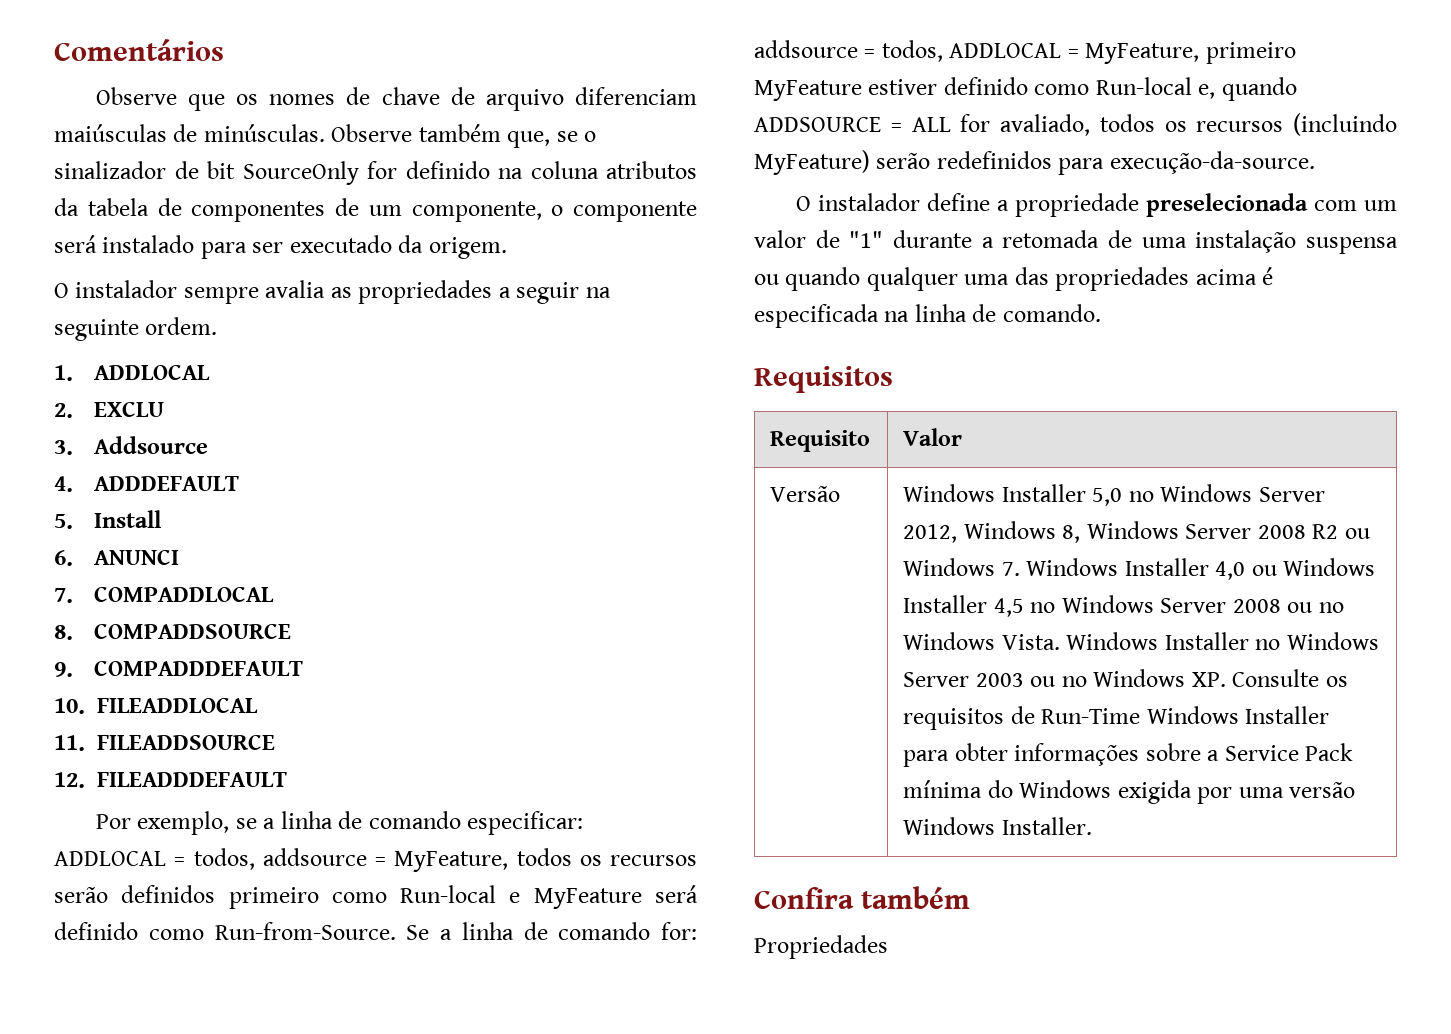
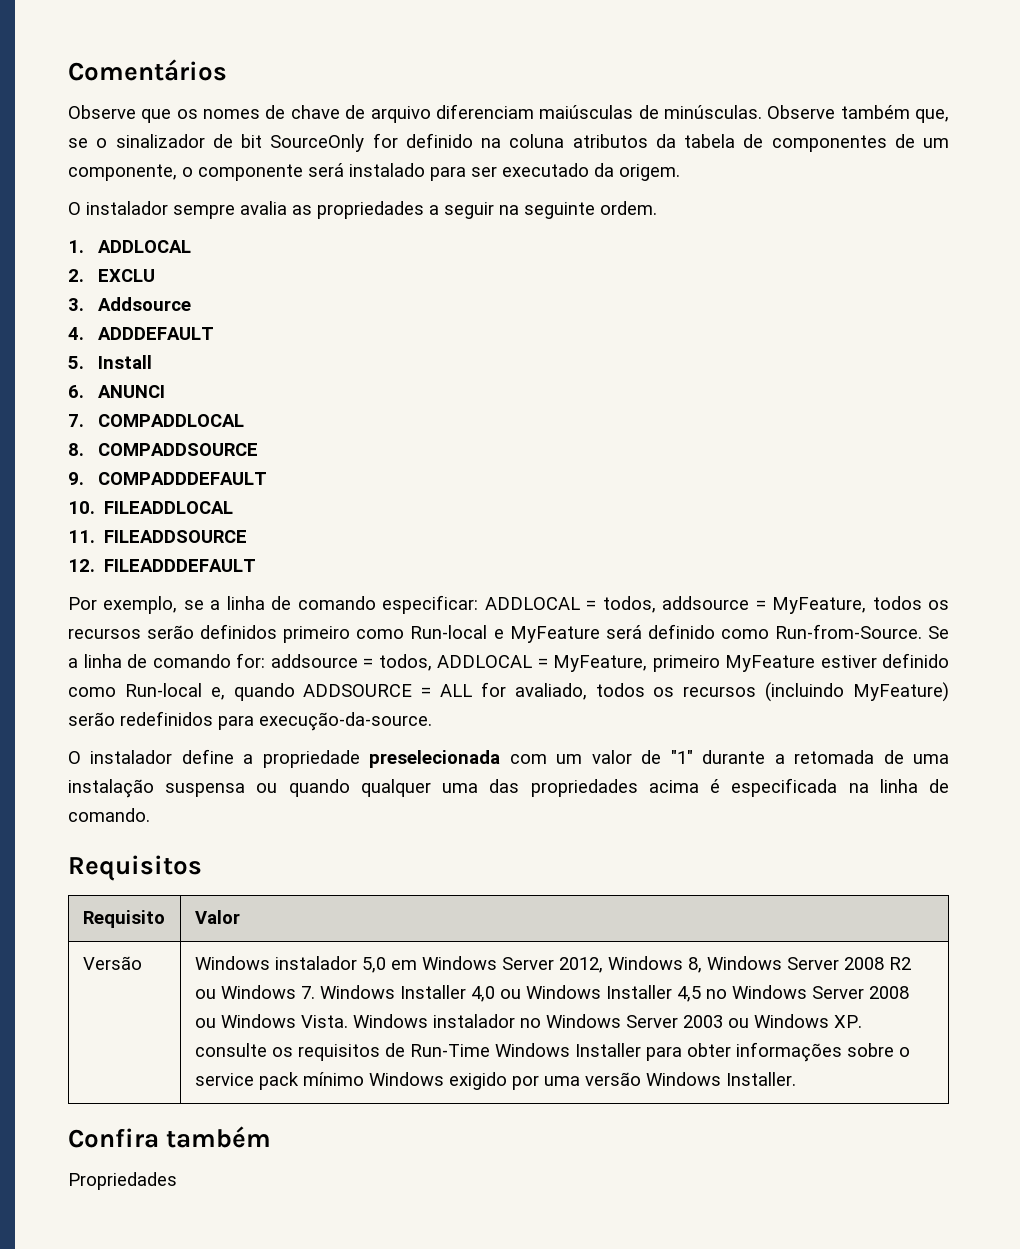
- Windows Installer 5,0 no Windows Server 2012, Windows 8, Windows Server 2008 R2 ou Windows 7. Windows Installer 4,0 ou Windows Installer 4,5 no Windows Server 2008 ou no Windows Vista.
+ Windows instalador 5,0 em Windows Server 2012, Windows 8, Windows Server 2008 R2 ou Windows 7. Windows Installer 4,0 ou Windows Installer 4,5 no Windows Server 2008 ou Windows Vista.
- Windows Installer no Windows Server 2003 ou no Windows XP. Consulte os requisitos de Run-Time Windows Installer para obter informações sobre a Service Pack mínima do Windows exigida por uma versão Windows Installer.
+ Windows instalador no Windows Server 2003 ou Windows XP. consulte os requisitos de Run-Time Windows Installer para obter informações sobre o service pack mínimo Windows exigido por uma versão Windows Installer.

